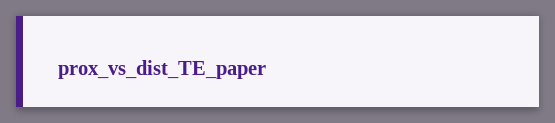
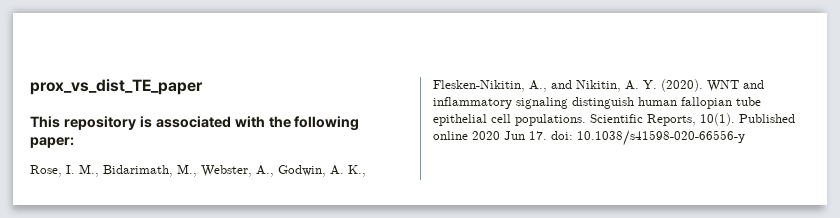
+ This repository is associated with the following paper:
+ Rose, I. M., Bidarimath, M., Webster, A., Godwin, A. K., Flesken-Nikitin, A., and Nikitin, A. Y. (2020). WNT and inflammatory signaling distinguish human fallopian tube epithelial cell populations. Scientific Reports, 10(1). Published online 2020 Jun 17. doi: 10.1038/s41598-020-66556-y

